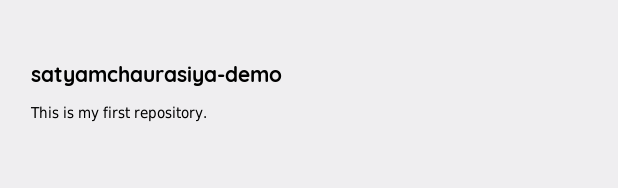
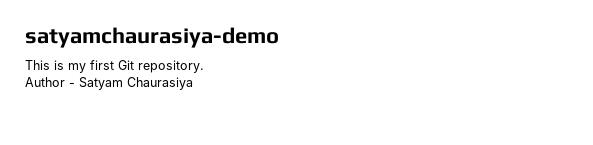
- This is my first repository.
+ This is my first Git repository.
+ Author - Satyam Chaurasiya

